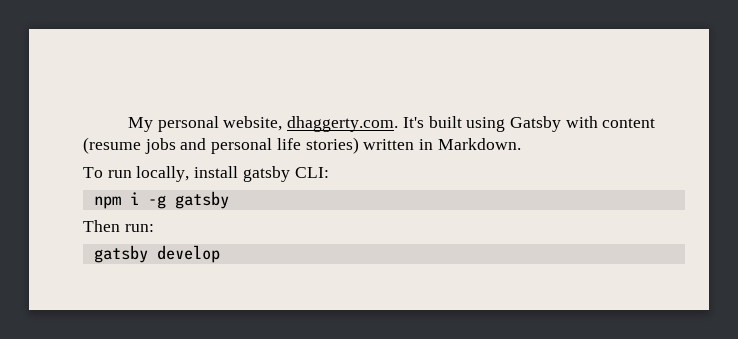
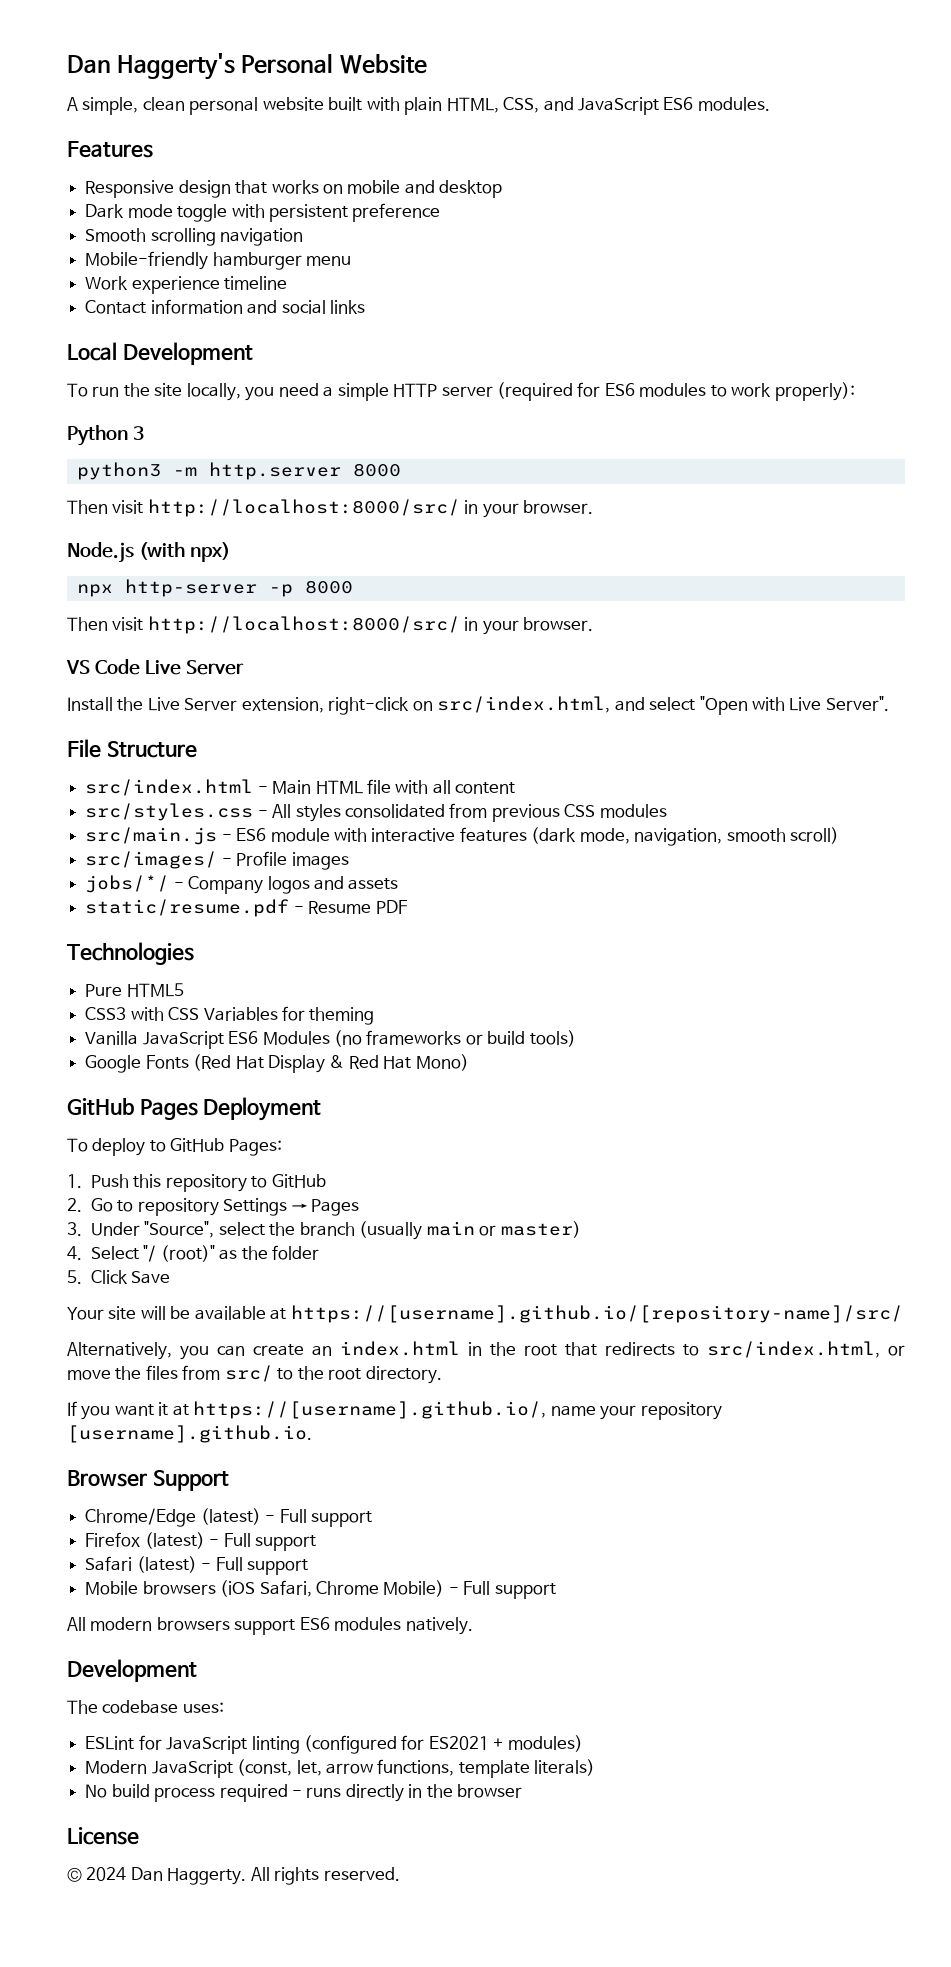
- My personal website, dhaggerty.com. It's built using Gatsby with content (resume jobs and personal life stories) written in Markdown.
- To run locally, install gatsby CLI:
- npm i -g gatsby
- Then run:
- gatsby develop
+ Dan Haggerty's Personal Website
+ A simple, clean personal website built with plain HTML, CSS, and JavaScript ES6 modules.
+ Features
+ Responsive design that works on mobile and desktop
+ Dark mode toggle with persistent preference
+ Smooth scrolling navigation
+ Mobile-friendly hamburger menu
+ Work experience timeline
+ Contact information and social links
+ Local Development
+ To run the site locally, you need a simple HTTP server (required for ES6 modules to work properly):
+ Python 3
+ python3 -m http.server 8000
+ Then visit http://localhost:8000/src/ in your browser.
+ Node.js (with npx)
+ npx http-server -p 8000
+ Then visit http://localhost:8000/src/ in your browser.
+ VS Code Live Server
+ Install the Live Server extension, right-click on src/index.html, and select "Open with Live Server".
+ File Structure
+ src/index.html - Main HTML file with all content
+ src/styles.css - All styles consolidated from previous CSS modules
+ src/main.js - ES6 module with interactive features (dark mode, navigation, smooth scroll)
+ src/images/ - Profile images
+ jobs/*/ - Company logos and assets
+ static/resume.pdf - Resume PDF
+ Technologies
+ Pure HTML5
+ CSS3 with CSS Variables for theming
+ Vanilla JavaScript ES6 Modules (no frameworks or build tools)
+ Google Fonts (Red Hat Display & Red Hat Mono)
+ GitHub Pages Deployment
+ To deploy to GitHub Pages:
+ 1. Push this repository to GitHub
+ 2. Go to repository Settings → Pages
+ 3. Under "Source", select the branch (usually main or master)
+ 4. Select "/ (root)" as the folder
+ 5. Click Save
+ Your site will be available at https://[username].github.io/[repository-name]/src/
+ Alternatively, you can create an index.html in the root that redirects to src/index.html, or move the files from src/ to the root directory.
+ If you want it at https://[username].github.io/, name your repository [username].github.io.
+ Browser Support
+ Chrome/Edge (latest) - Full support
+ Firefox (latest) - Full support
+ Safari (latest) - Full support
+ Mobile browsers (iOS Safari, Chrome Mobile) - Full support
+ All modern browsers support ES6 modules natively.
+ Development
+ The codebase uses:
+ ESLint for JavaScript linting (configured for ES2021 + modules)
+ Modern JavaScript (const, let, arrow functions, template literals)
+ No build process required - runs directly in the browser
+ License
+ © 2024 Dan Haggerty. All rights reserved.

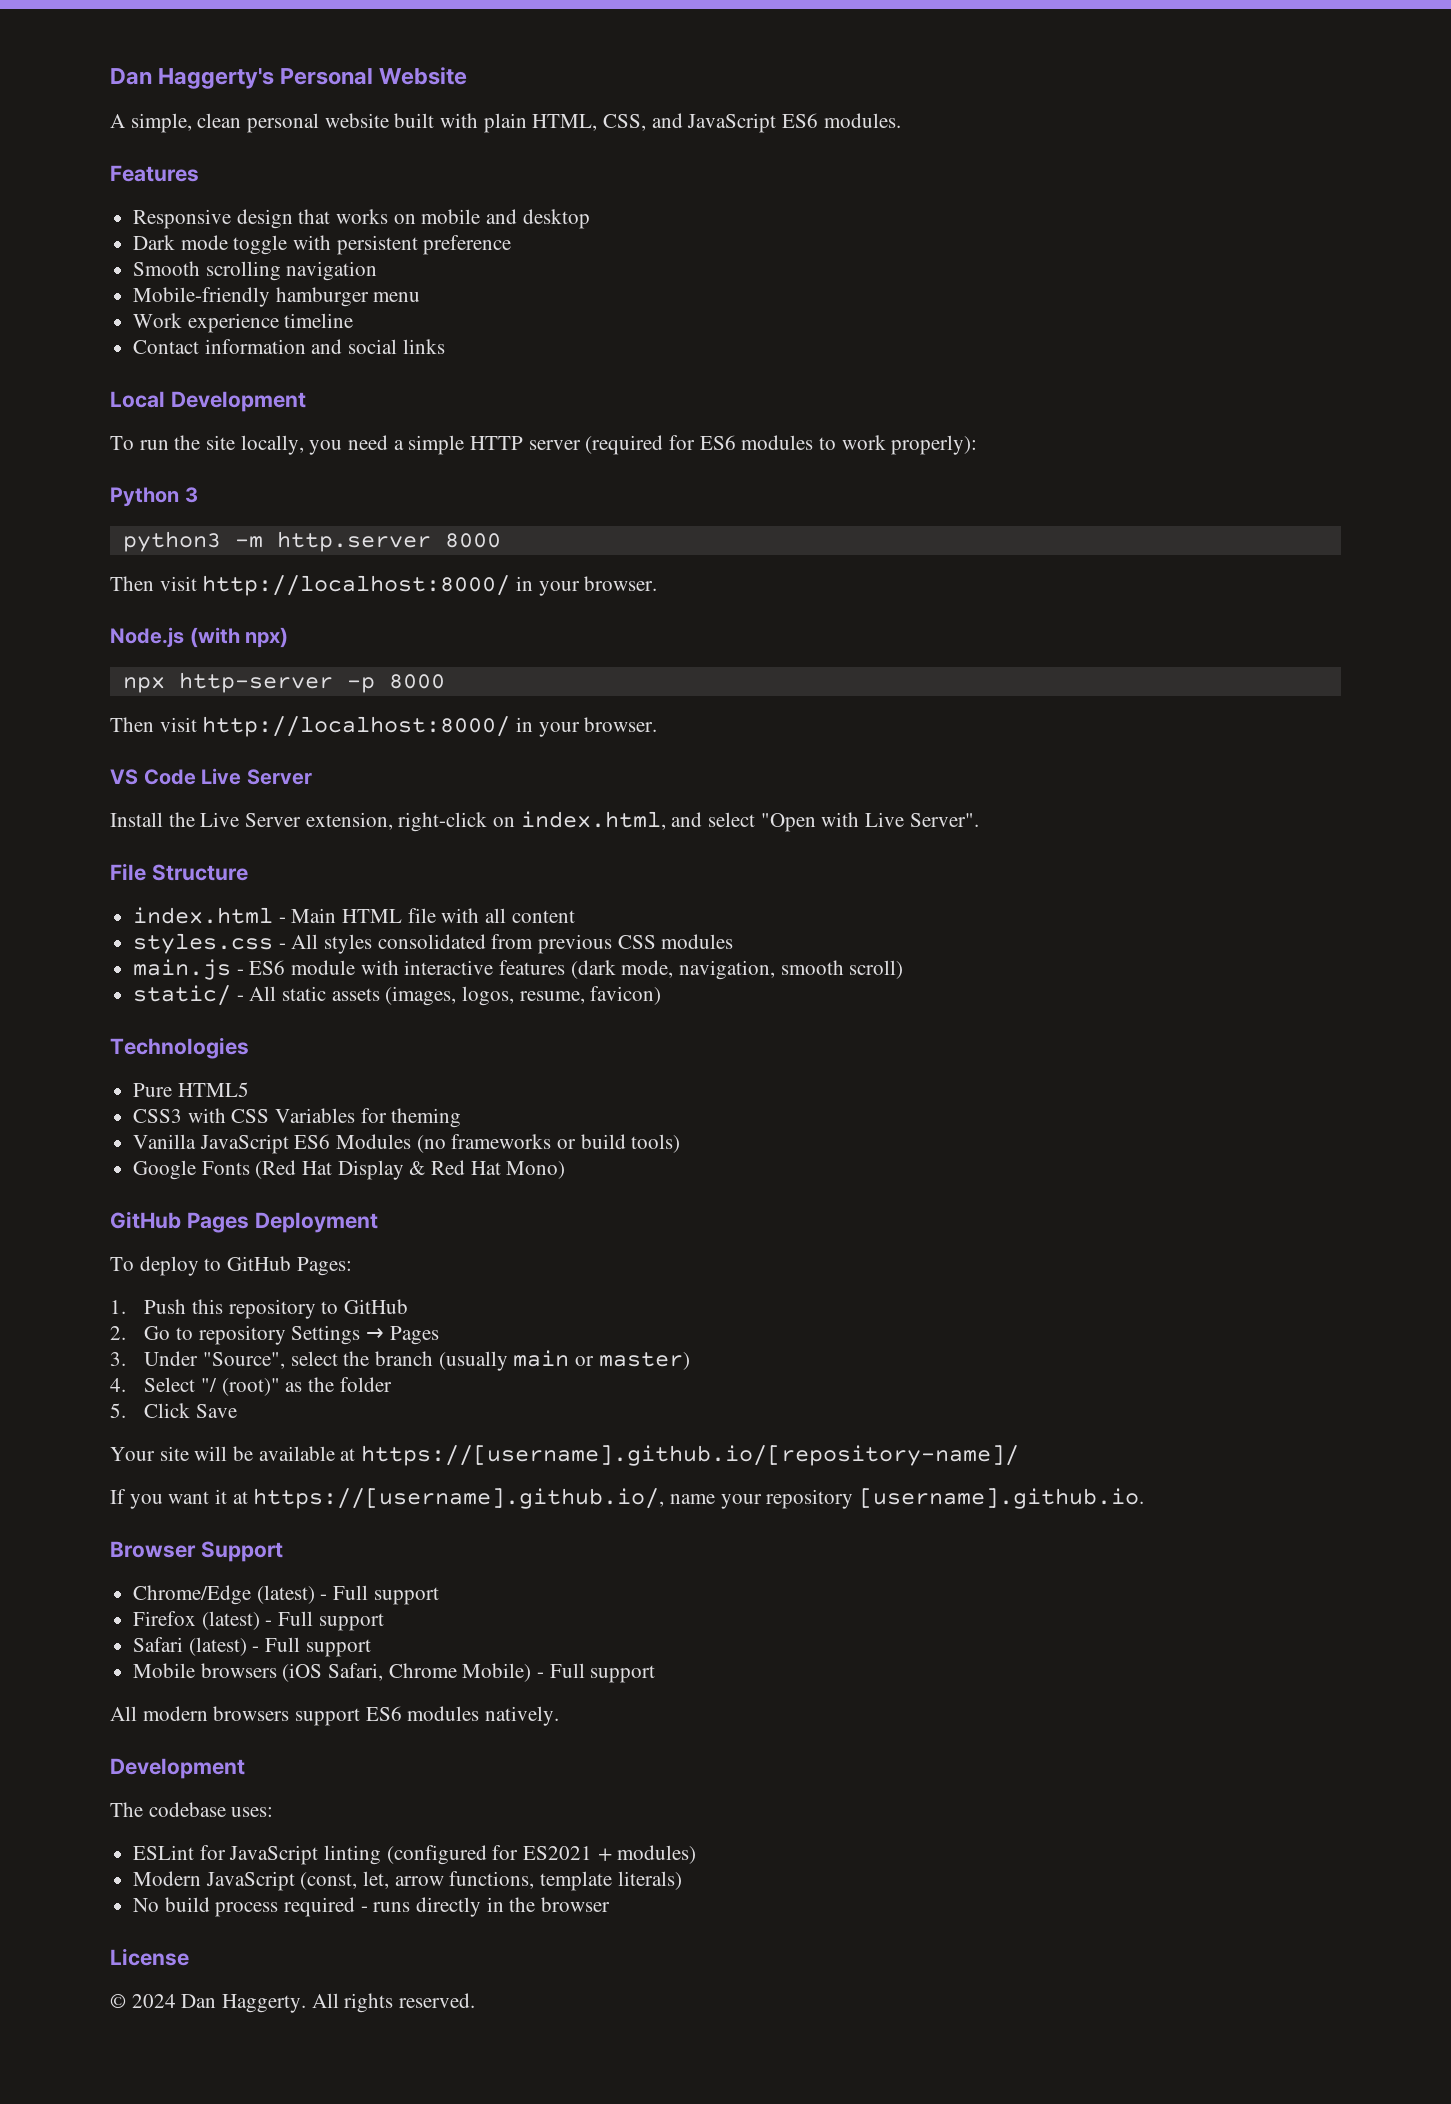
  python3 -m http.server 8000
- Then visit http://localhost:8000/src/ in your browser.
+ Then visit http://localhost:8000/ in your browser.
  npx http-server -p 8000
- Then visit http://localhost:8000/src/ in your browser.
+ Then visit http://localhost:8000/ in your browser.
- Install the Live Server extension, right-click on src/index.html, and select "Open with Live Server".
+ Install the Live Server extension, right-click on index.html, and select "Open with Live Server".
- src/index.html - Main HTML file with all content
+ index.html - Main HTML file with all content
- src/styles.css - All styles consolidated from previous CSS modules
+ styles.css - All styles consolidated from previous CSS modules
- src/main.js - ES6 module with interactive features (dark mode, navigation, smooth scroll)
+ main.js - ES6 module with interactive features (dark mode, navigation, smooth scroll)
- src/images/ - Profile images
- jobs/*/ - Company logos and assets
- static/resume.pdf - Resume PDF
+ static/ - All static assets (images, logos, resume, favicon)
- Your site will be available at https://[username].github.io/[repository-name]/src/
- Alternatively, you can create an index.html in the root that redirects to src/index.html, or move the files from src/ to the root directory.
+ Your site will be available at https://[username].github.io/[repository-name]/

